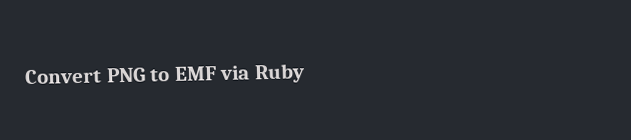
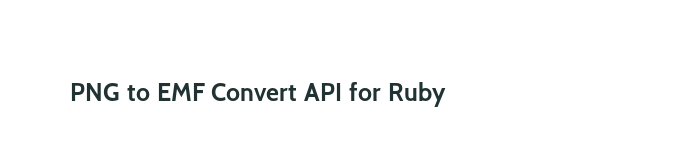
- Convert PNG to EMF via Ruby
+ PNG to EMF Convert API for Ruby

